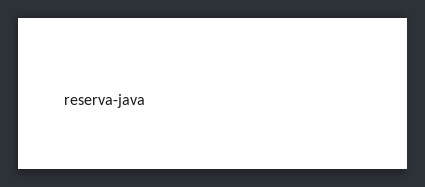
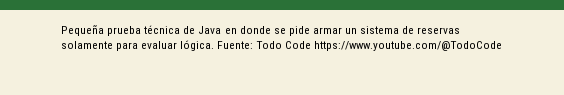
- reserva-java
+ Pequeña prueba técnica de Java en donde se pide armar un sistema de reservas solamente para evaluar lógica. Fuente: Todo Code https://www.youtube.com/@TodoCode

